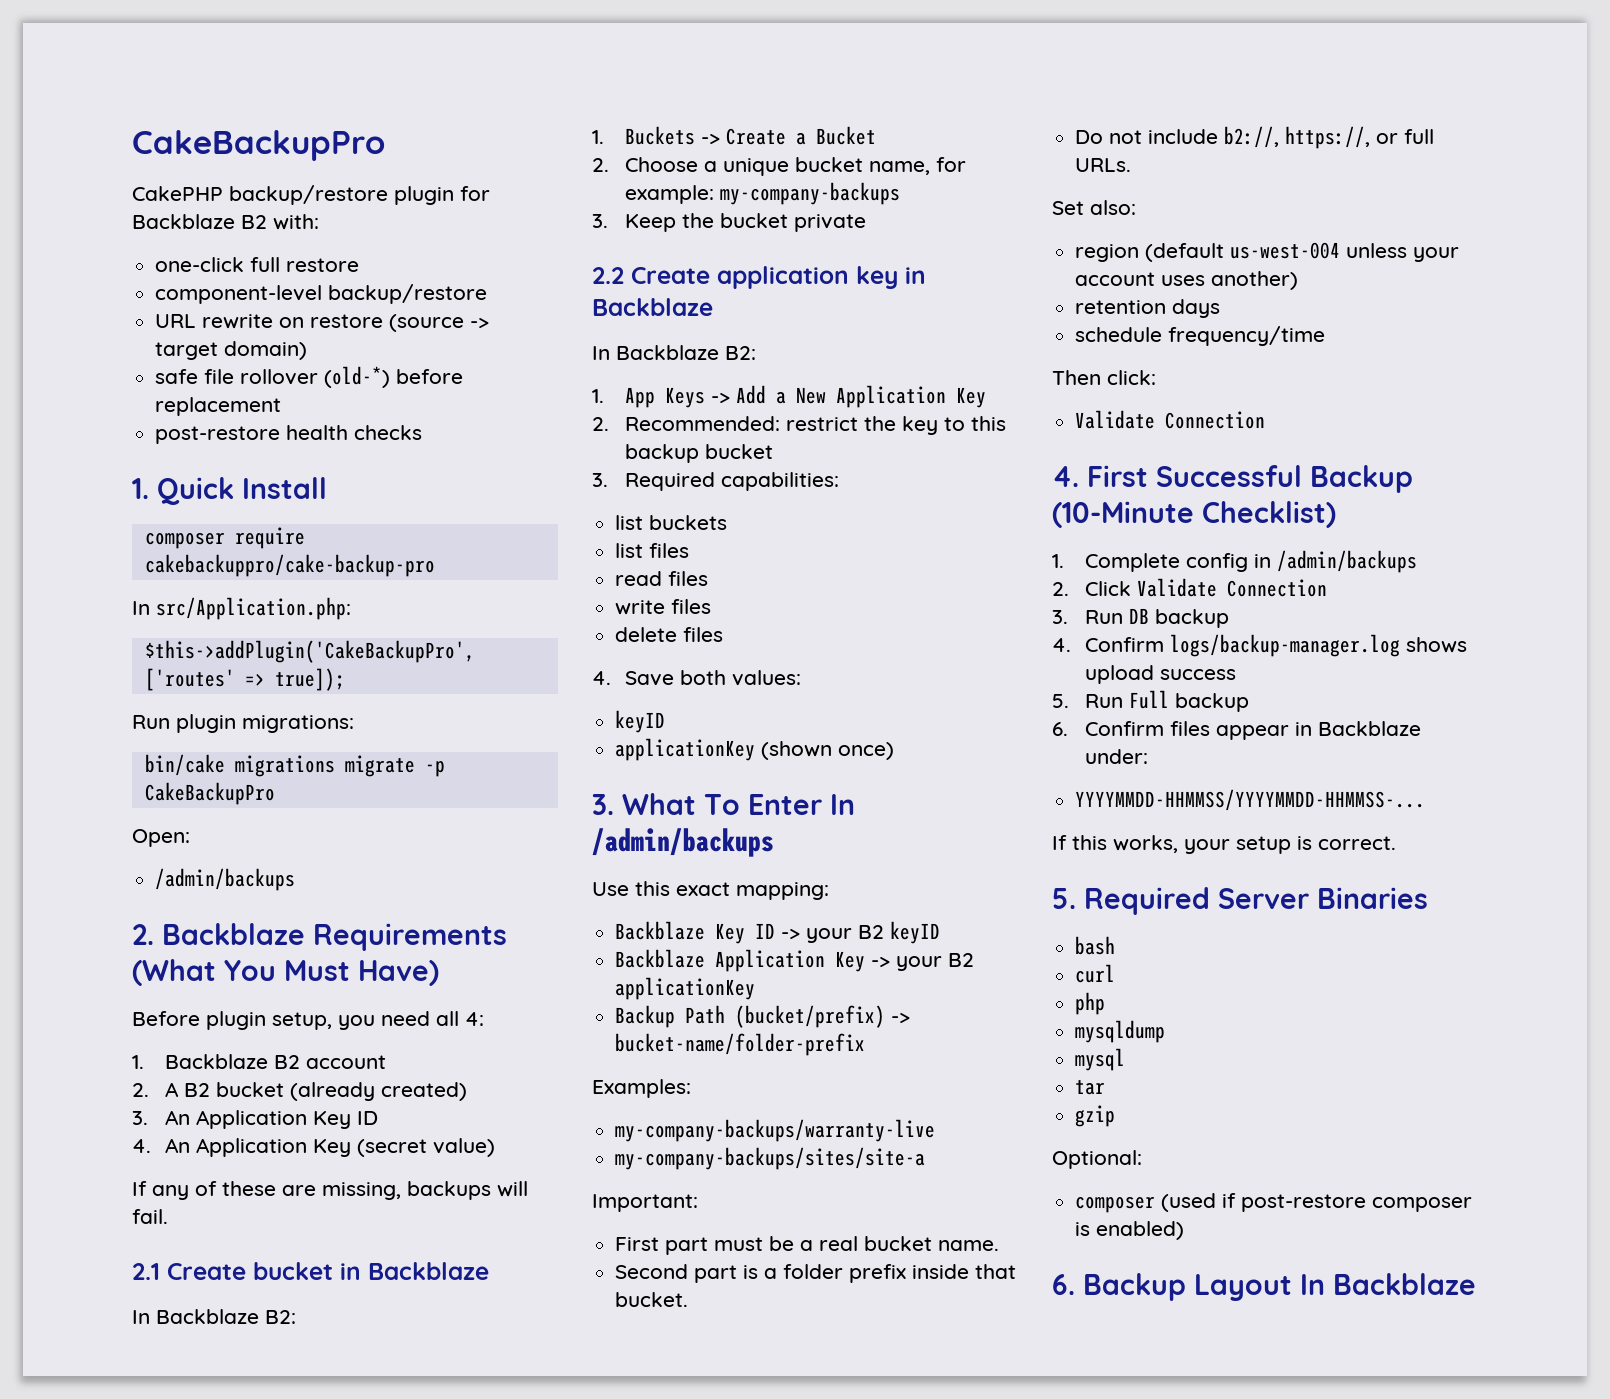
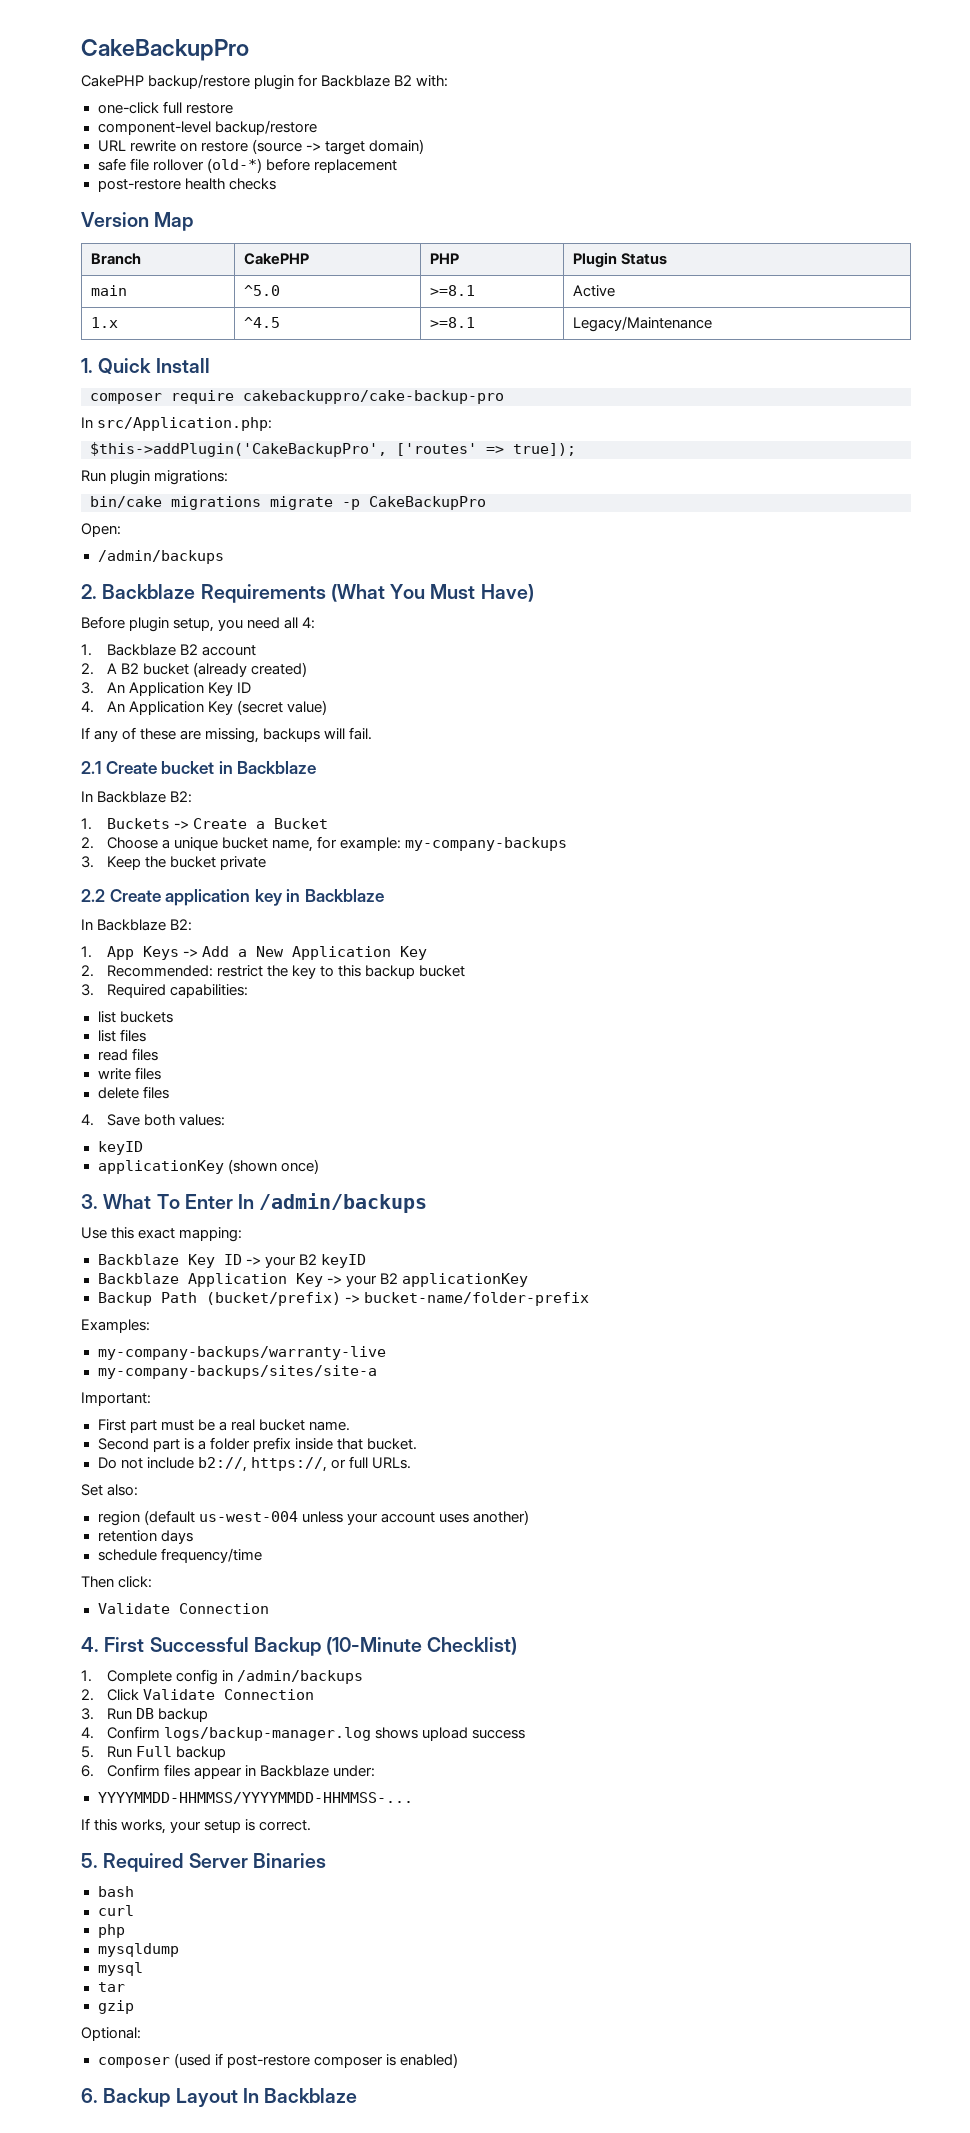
+ Version Map
+ Branch | CakePHP | PHP | Plugin Status
+ main | ^5.0 | >=8.1 | Active
+ 1.x | ^4.5 | >=8.1 | Legacy/Maintenance

